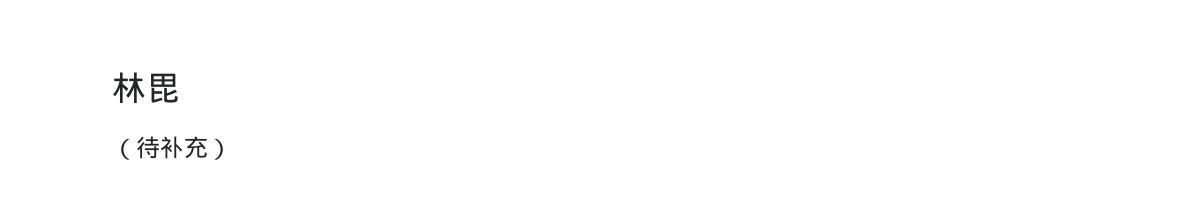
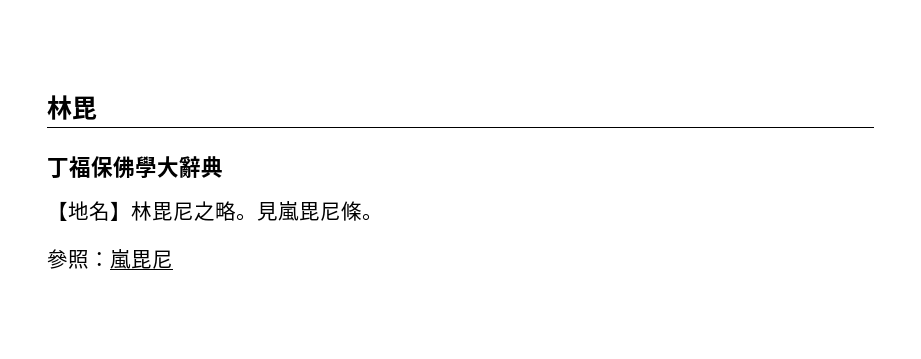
- （待补充）
+ 丁福保佛學大辭典
+ 【地名】林毘尼之略。見嵐毘尼條。
+ 參照：嵐毘尼

